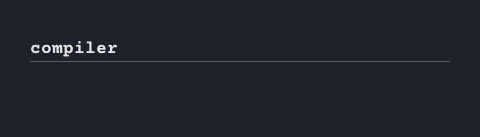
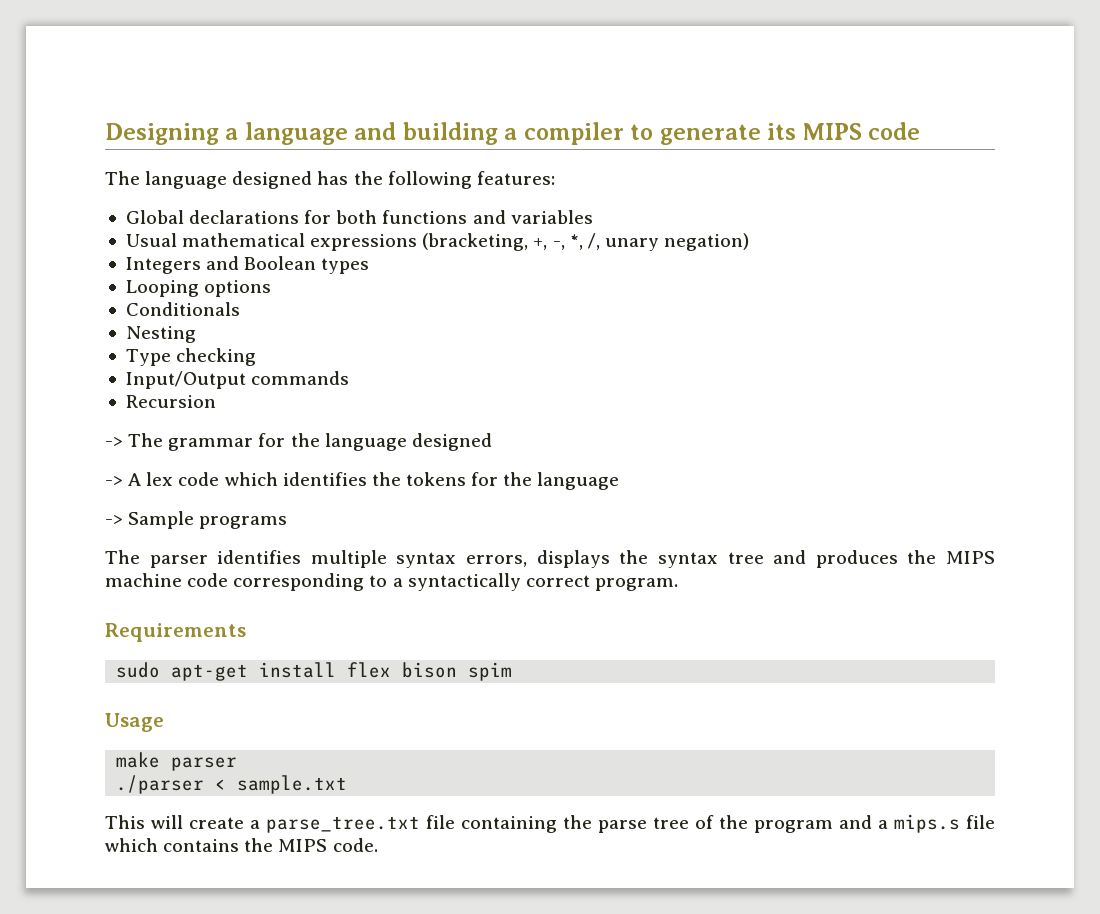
- compiler
+ Designing a language and building a compiler to generate its MIPS code
+ The language designed has the following features:
+ Global declarations for both functions and variables
+ Usual mathematical expressions (bracketing, +, -, *, /, unary negation)
+ Integers and Boolean types
+ Looping options
+ Conditionals
+ Nesting
+ Type checking
+ Input/Output commands
+ Recursion
+ -> The grammar for the language designed
+ -> A lex code which identifies the tokens for the language
+ -> Sample programs
+ The parser identifies multiple syntax errors, displays the syntax tree and produces the MIPS machine code corresponding to a syntactically correct program.
+ Requirements
+ sudo apt-get install flex bison spim
+ Usage
+ make parser
+ ./parser < sample.txt
+ This will create a parse_tree.txt file containing the parse tree of the program and a mips.s file which contains the MIPS code.

